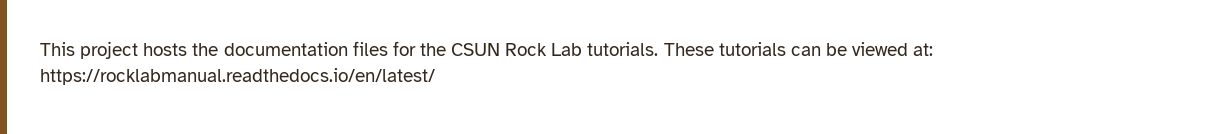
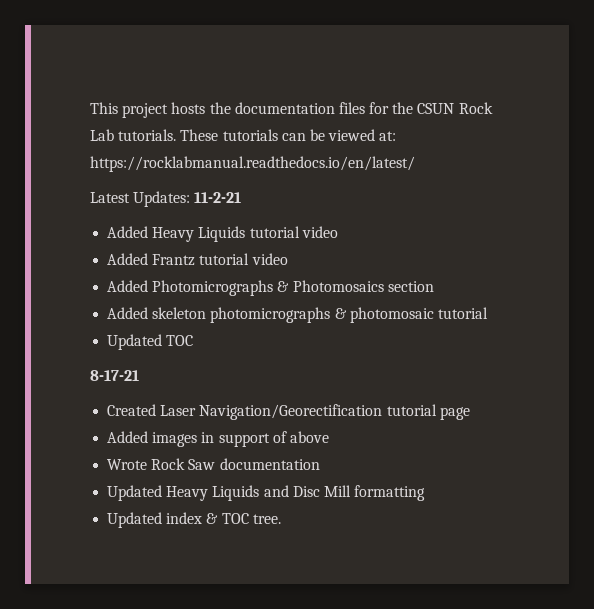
+ Latest Updates: 11-2-21
+ Added Heavy Liquids tutorial video
+ Added Frantz tutorial video
+ Added Photomicrographs & Photomosaics section
+ Added skeleton photomicrographs & photomosaic tutorial
+ Updated TOC
+ 8-17-21
+ Created Laser Navigation/Georectification tutorial page
+ Added images in support of above
+ Wrote Rock Saw documentation
+ Updated Heavy Liquids and Disc Mill formatting
+ Updated index & TOC tree.

